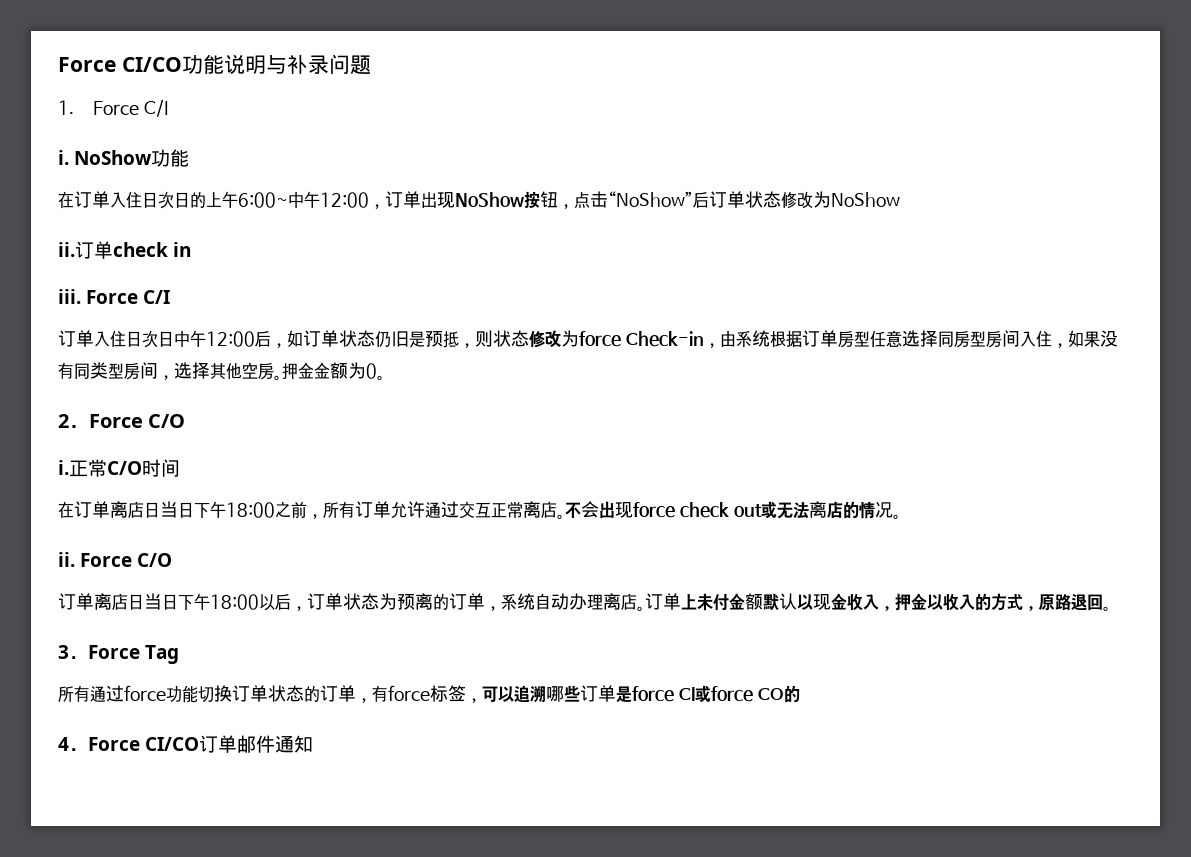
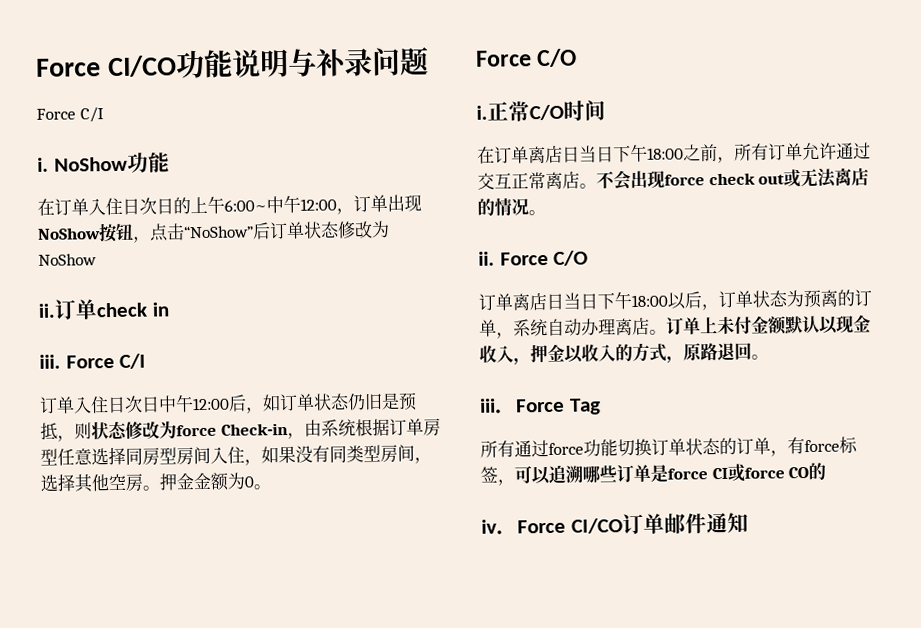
  Force CI/CO功能说明与补录问题
- 1. Force C/I
+ Force C/I
  押金金额为0。
- 2．Force C/O
+ Force C/O
- 3．Force Tag
+ iii．Force Tag
- 4．Force CI/CO订单邮件通知
+ iv．Force CI/CO订单邮件通知

